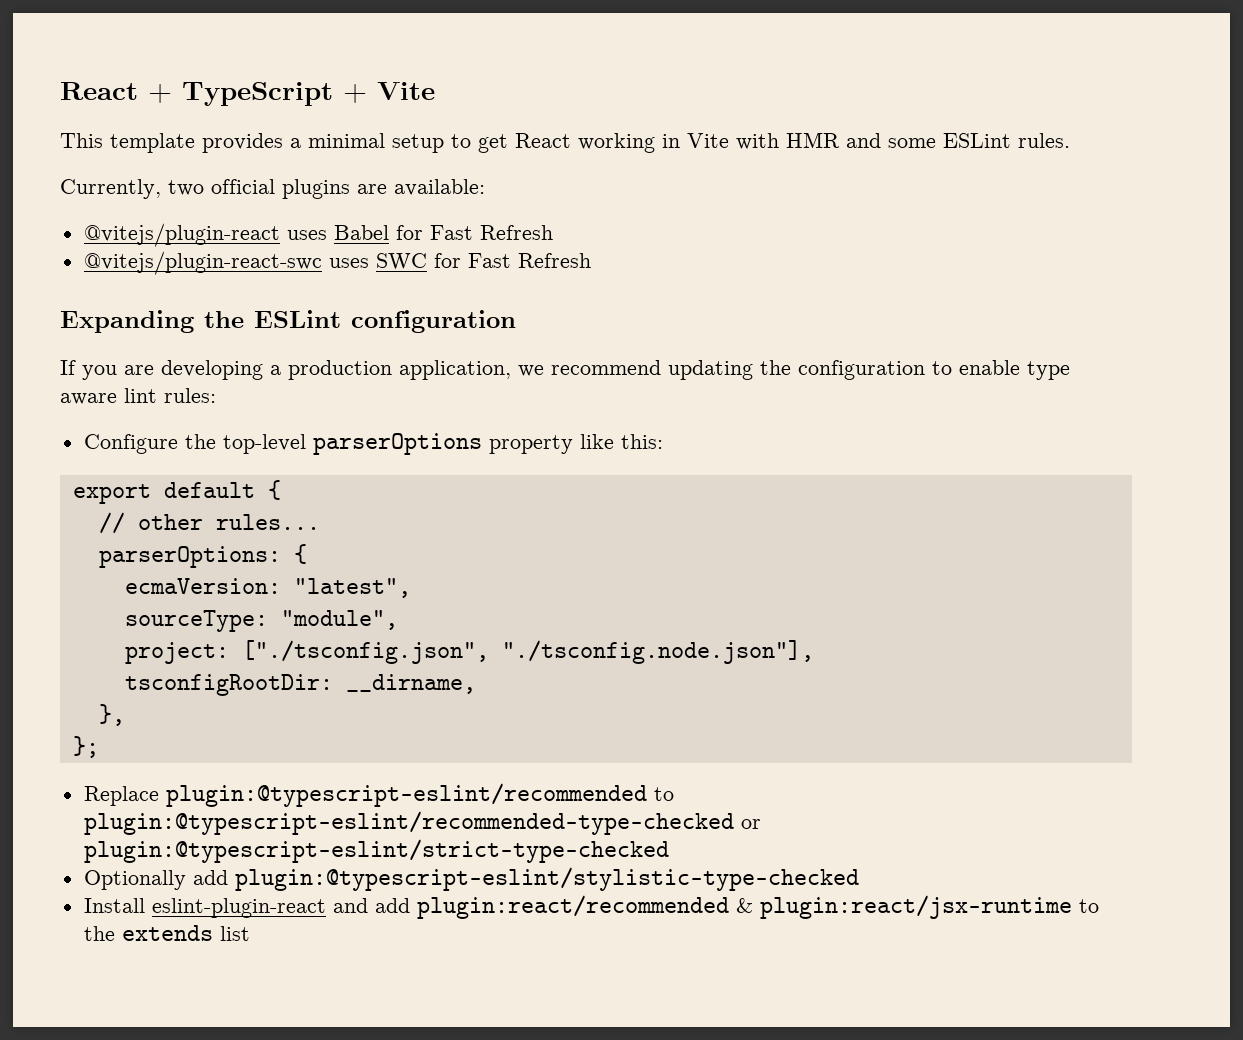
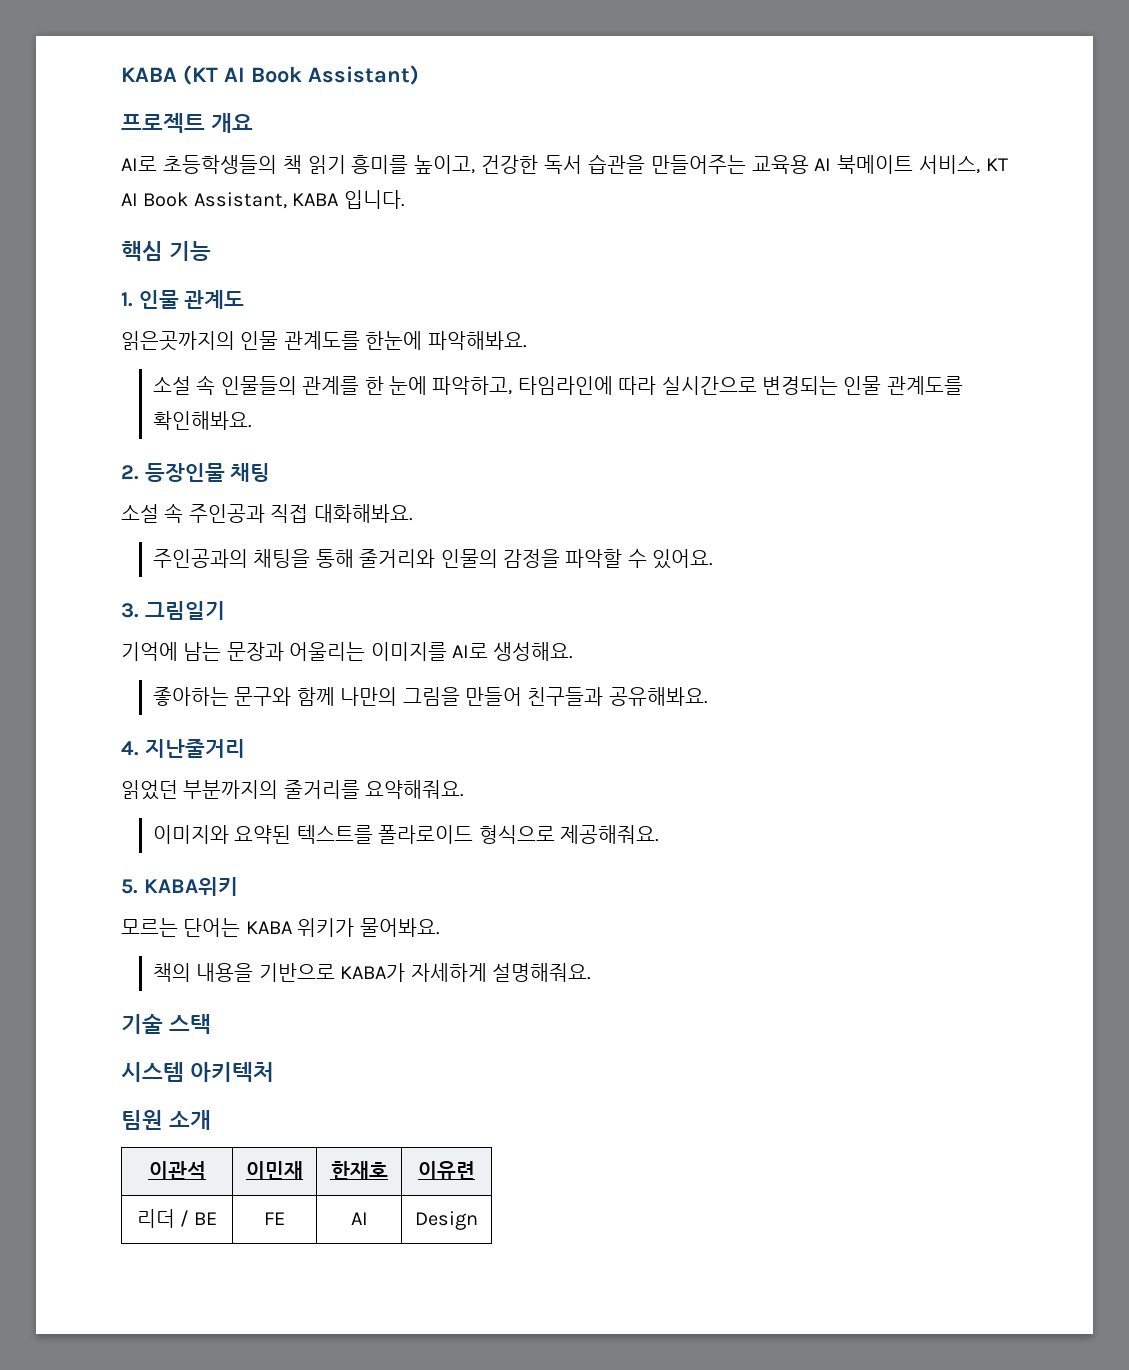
- React + TypeScript + Vite
- This template provides a minimal setup to get React working in Vite with HMR and some ESLint rules.
- Currently, two official plugins are available:
- @vitejs/plugin-react uses Babel for Fast Refresh
- @vitejs/plugin-react-swc uses SWC for Fast Refresh
- Expanding the ESLint configuration
- If you are developing a production application, we recommend updating the configuration to enable type aware lint rules:
- Configure the top-level parserOptions property like this:
- export default {
- // other rules...
- parserOptions: {
- ecmaVersion: "latest",
- sourceType: "module",
- project: ["./tsconfig.json", "./tsconfig.node.json"],
- tsconfigRootDir: __dirname,
- },
- };
- Replace plugin:@typescript-eslint/recommended to plugin:@typescript-eslint/recommended-type-checked or plugin:@typescript-eslint/strict-type-checked
- Optionally add plugin:@typescript-eslint/stylistic-type-checked
- Install eslint-plugin-react and add plugin:react/recommended & plugin:react/jsx-runtime to the extends list
+ KABA (KT AI Book Assistant)
+ 프로젝트 개요
+ AI로 초등학생들의 책 읽기 흥미를 높이고, 건강한 독서 습관을 만들어주는 교육용 AI 북메이트 서비스, KT AI Book Assistant, KABA 입니다.
+ 핵심 기능
+ 1. 인물 관계도
+ 읽은곳까지의 인물 관계도를 한눈에 파악해봐요.
+ 소설 속 인물들의 관계를 한 눈에 파악하고, 타임라인에 따라 실시간으로 변경되는 인물 관계도를 확인해봐요.
+ 2. 등장인물 채팅
+ 소설 속 주인공과 직접 대화해봐요.
+ 주인공과의 채팅을 통해 줄거리와 인물의 감정을 파악할 수 있어요.
+ 3. 그림일기
+ 기억에 남는 문장과 어울리는 이미지를 AI로 생성해요.
+ 좋아하는 문구와 함께 나만의 그림을 만들어 친구들과 공유해봐요.
+ 4. 지난줄거리
+ 읽었던 부분까지의 줄거리를 요약해줘요.
+ 이미지와 요약된 텍스트를 폴라로이드 형식으로 제공해줘요.
+ 5. KABA위키
+ 모르는 단어는 KABA 위키가 물어봐요.
+ 책의 내용을 기반으로 KABA가 자세하게 설명해줘요.
+ 기술 스택
+ 시스템 아키텍처
+ 팀원 소개
+ 이관석 | 이민재 | 한재호 | 이유련
+ 리더 / BE | FE | AI | Design

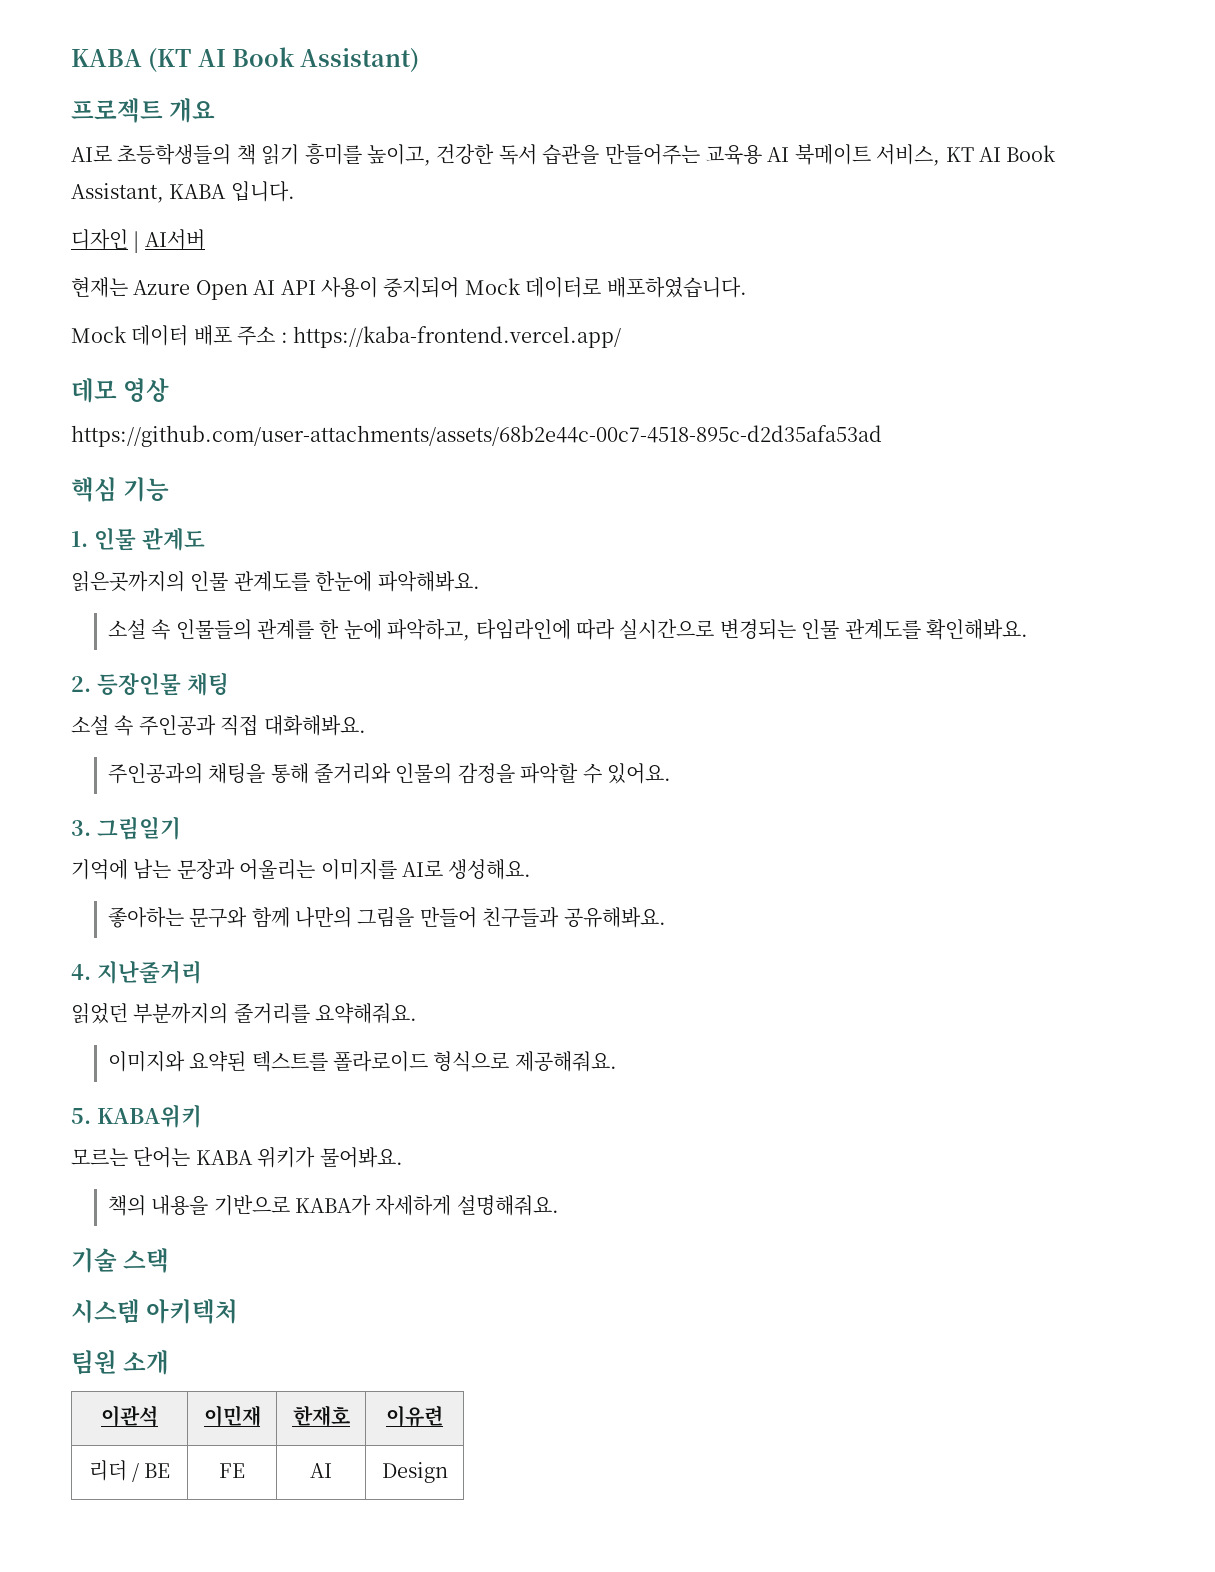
+ 디자인 | AI서버
+ 현재는 Azure Open AI API 사용이 중지되어 Mock 데이터로 배포하였습니다.
+ Mock 데이터 배포 주소 : https://kaba-frontend.vercel.app/
+ 데모 영상
+ https://github.com/user-attachments/assets/68b2e44c-00c7-4518-895c-d2d35afa53ad

